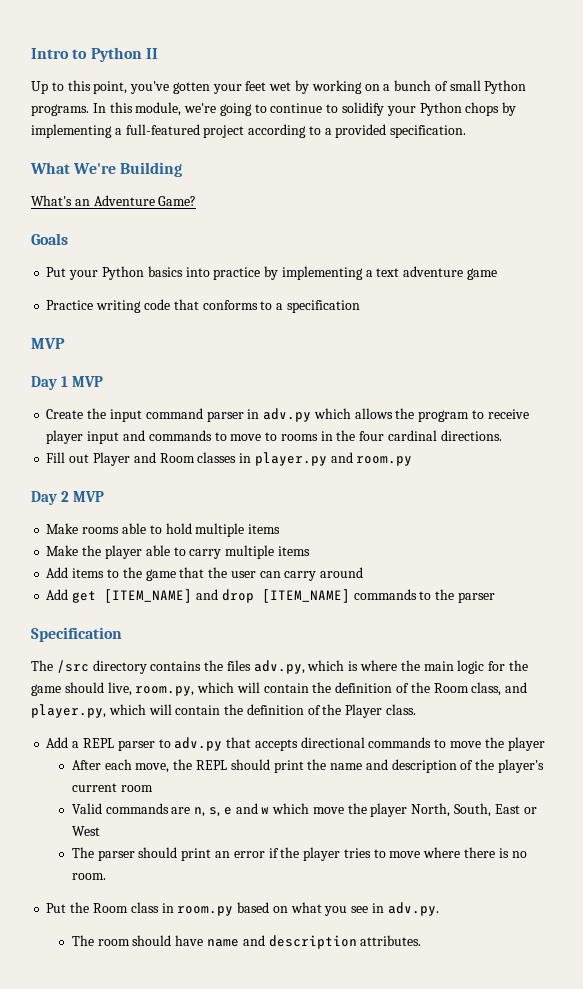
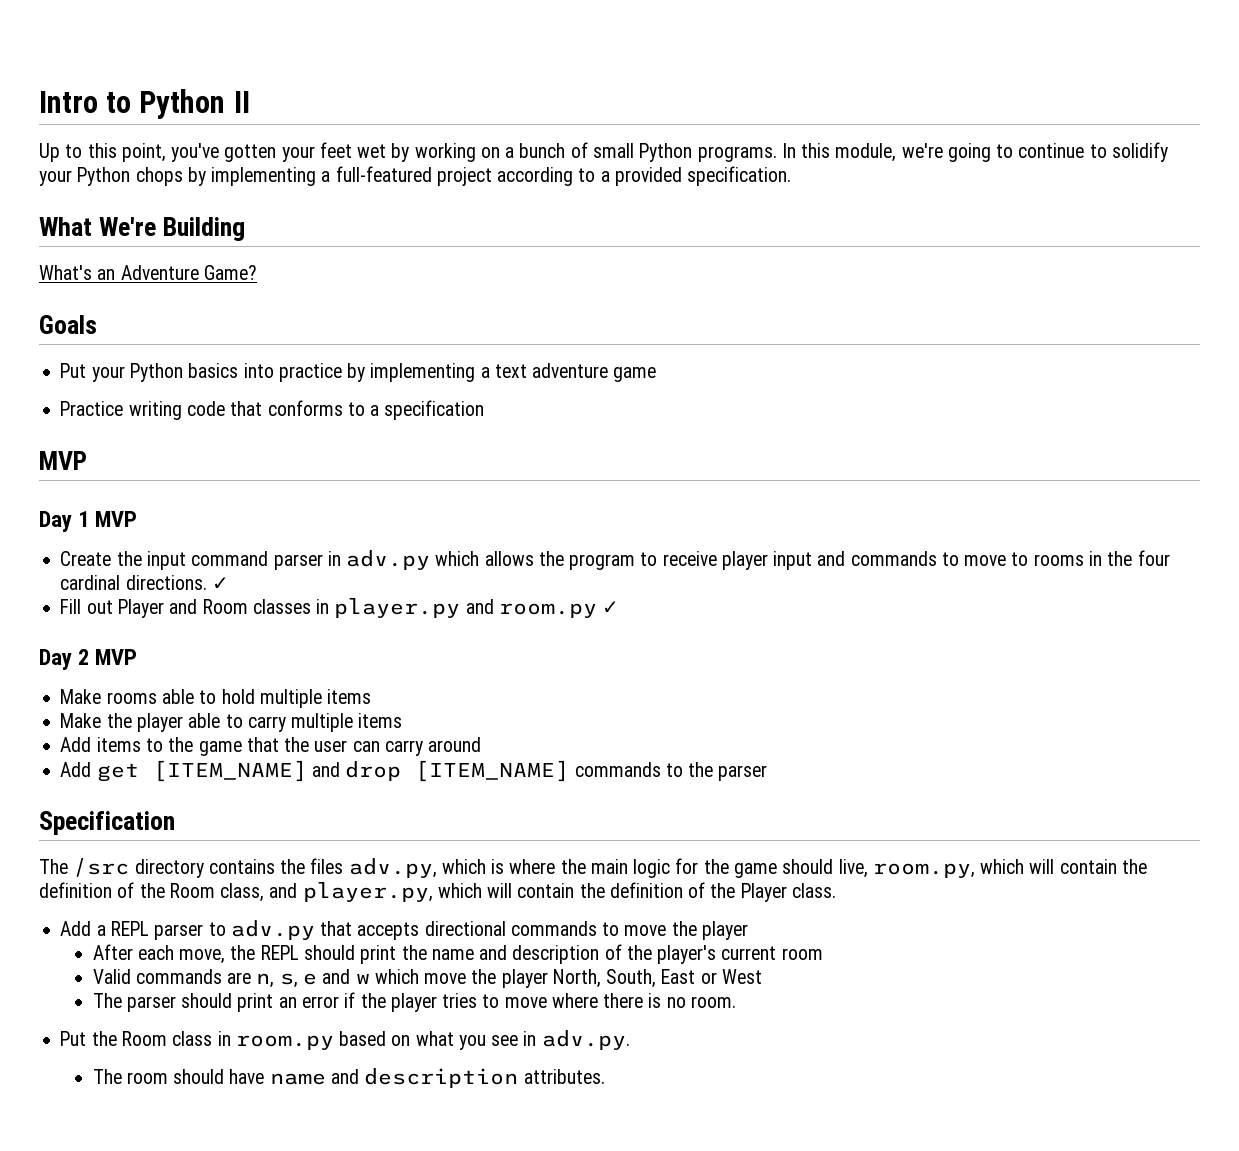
- Create the input command parser in adv.py which allows the program to receive player input and commands to move to rooms in the four cardinal directions.
+ Create the input command parser in adv.py which allows the program to receive player input and commands to move to rooms in the four cardinal directions. ✓
- Fill out Player and Room classes in player.py and room.py
+ Fill out Player and Room classes in player.py and room.py ✓

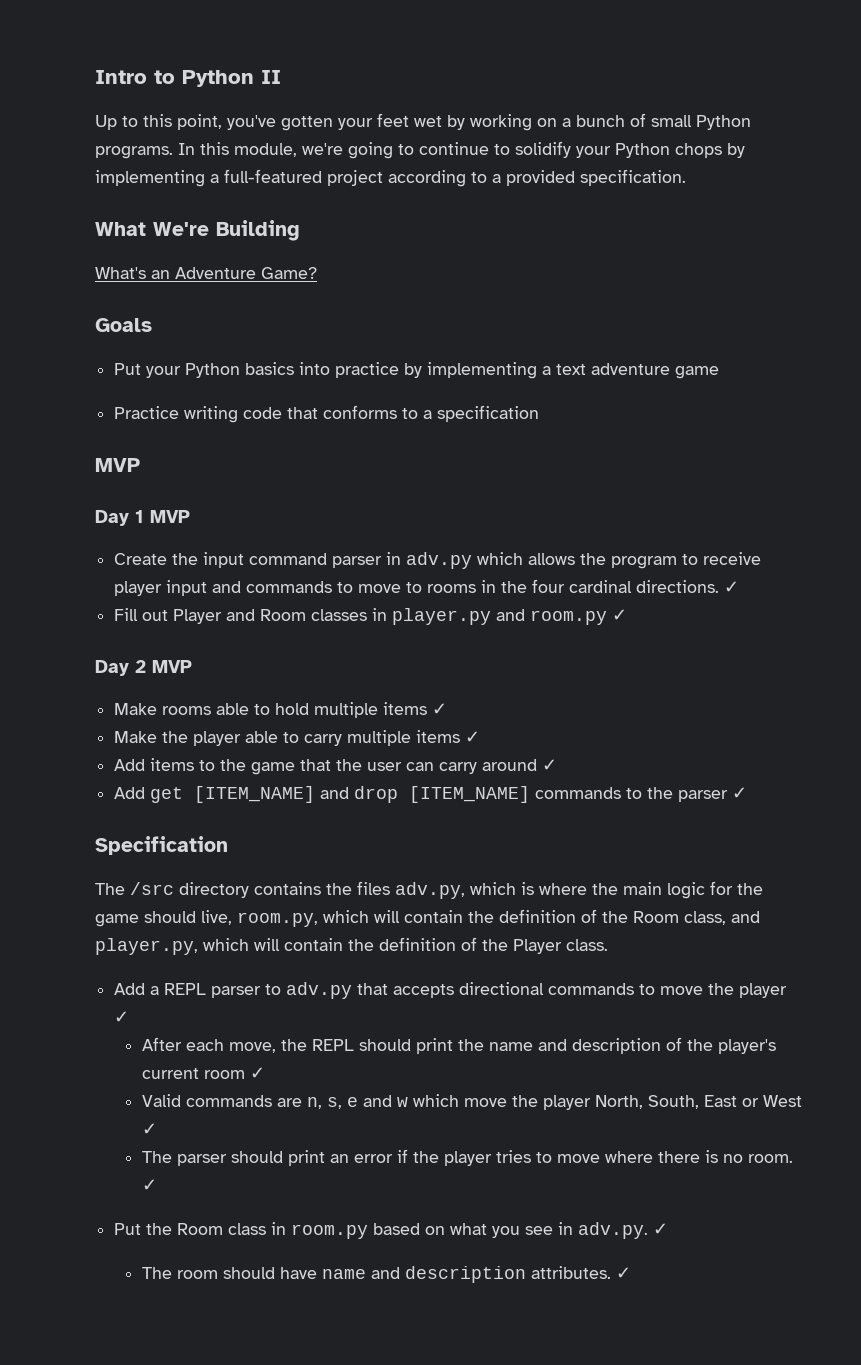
- Make rooms able to hold multiple items
+ Make rooms able to hold multiple items ✓
- Make the player able to carry multiple items
+ Make the player able to carry multiple items ✓
- Add items to the game that the user can carry around
+ Add items to the game that the user can carry around ✓
- Add get [ITEM_NAME] and drop [ITEM_NAME] commands to the parser
+ Add get [ITEM_NAME] and drop [ITEM_NAME] commands to the parser ✓
- Add a REPL parser to adv.py that accepts directional commands to move the player
+ Add a REPL parser to adv.py that accepts directional commands to move the player ✓
- After each move, the REPL should print the name and description of the player's current room
+ After each move, the REPL should print the name and description of the player's current room ✓
- Valid commands are n, s, e and w which move the player North, South, East or West
+ Valid commands are n, s, e and w which move the player North, South, East or West ✓
- The parser should print an error if the player tries to move where there is no room.
+ The parser should print an error if the player tries to move where there is no room. ✓
- Put the Room class in room.py based on what you see in adv.py.
+ Put the Room class in room.py based on what you see in adv.py. ✓
- The room should have name and description attributes.
+ The room should have name and description attributes. ✓

